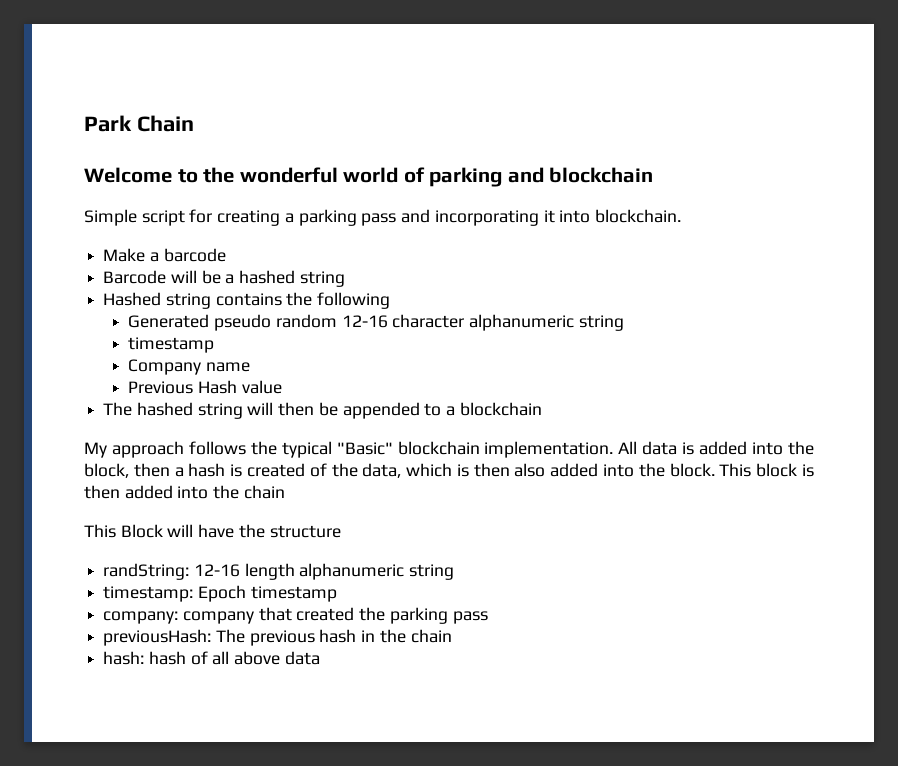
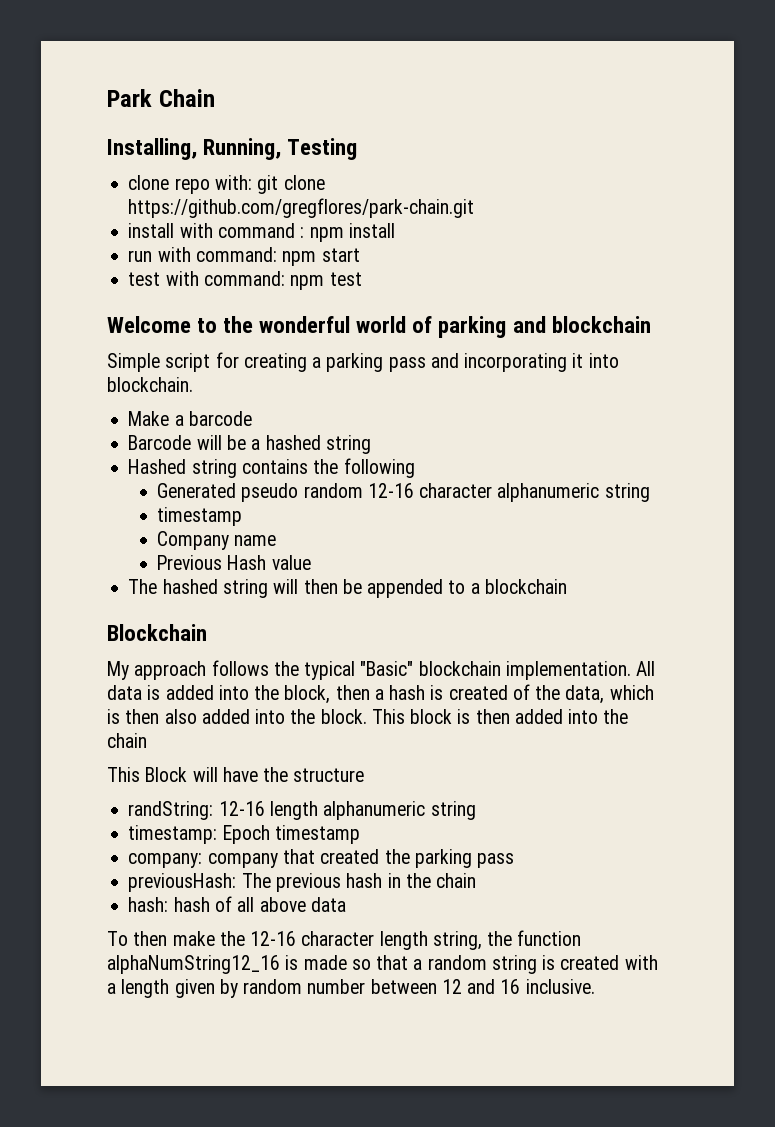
+ Installing, Running, Testing
+ clone repo with: git clone https://github.com/gregflores/park-chain.git
+ install with command : npm install
+ run with command: npm start
+ test with command: npm test
+ Blockchain
+ To then make the 12-16 character length string, the function alphaNumString12_16 is made so that a random string is created with a length given by random number between 12 and 16 inclusive.

